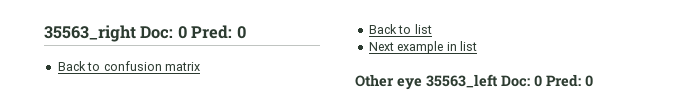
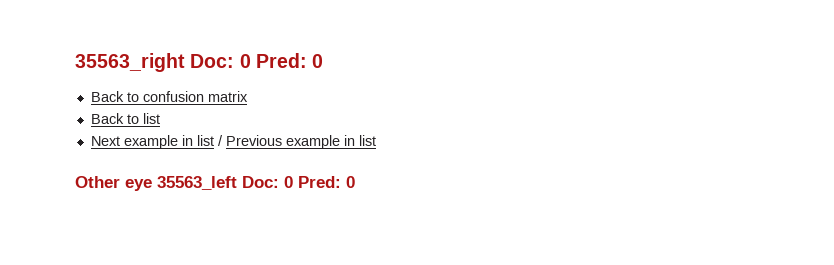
- Next example in list
+ Next example in list / Previous example in list

